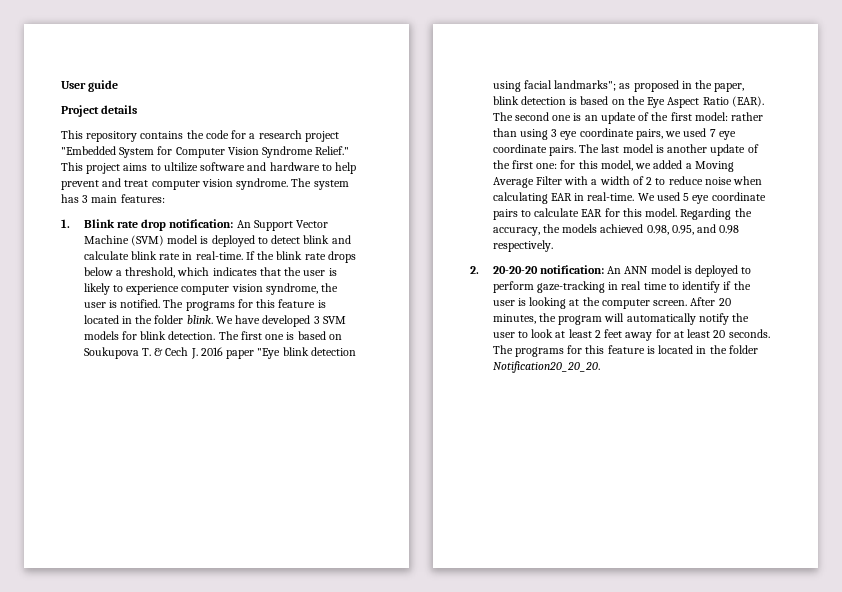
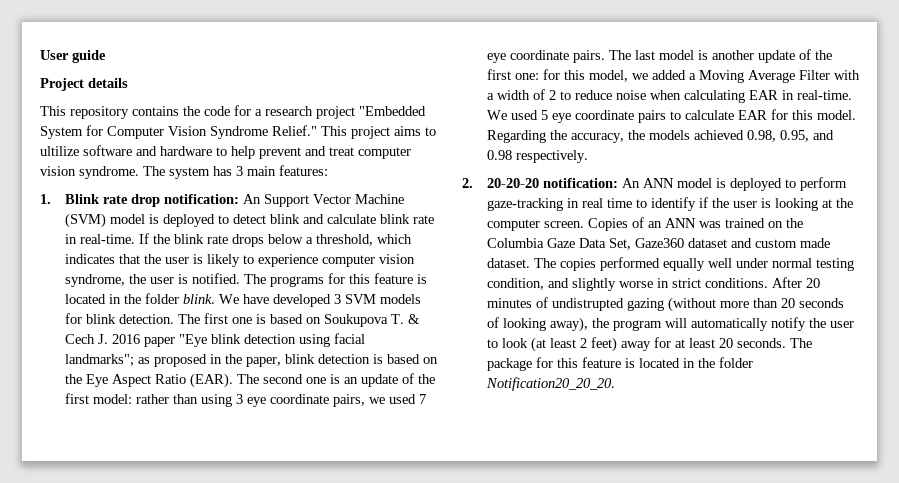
- After 20 minutes, the program will automatically notify the user to look at least 2 feet away for at least 20 seconds.
+ Copies of an ANN was trained on the Columbia Gaze Data Set, Gaze360 dataset and custom made dataset. The copies performed equally well under normal testing condition, and slightly worse in strict conditions. After 20 minutes of undistrupted gazing (without more than 20 seconds of looking away), the program will automatically notify the user to look (at least 2 feet) away for at least 20 seconds.
- The programs for this feature is located in the folder Notification20_20_20.
+ The package for this feature is located in the folder Notification20_20_20.

